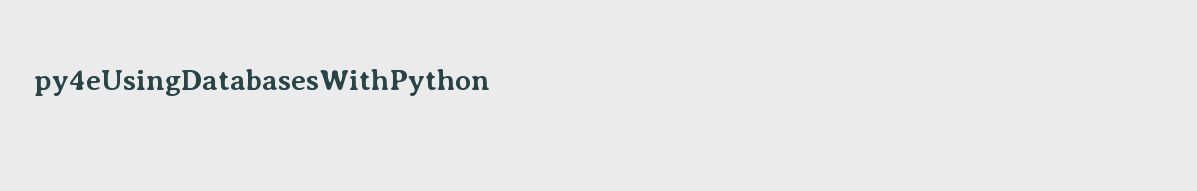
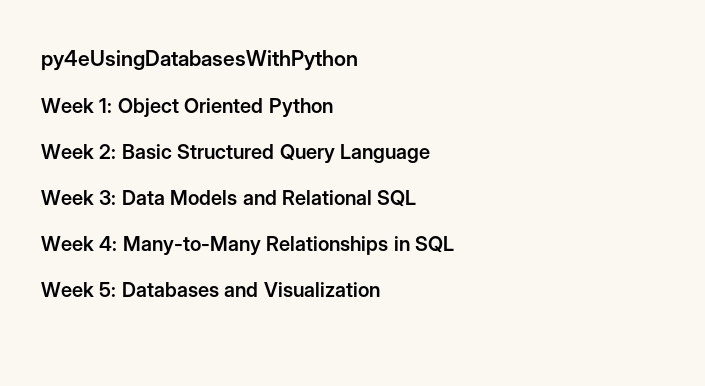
+ Week 1: Object Oriented Python
+ Week 2: Basic Structured Query Language
+ Week 3: Data Models and Relational SQL
+ Week 4: Many-to-Many Relationships in SQL
+ Week 5: Databases and Visualization

